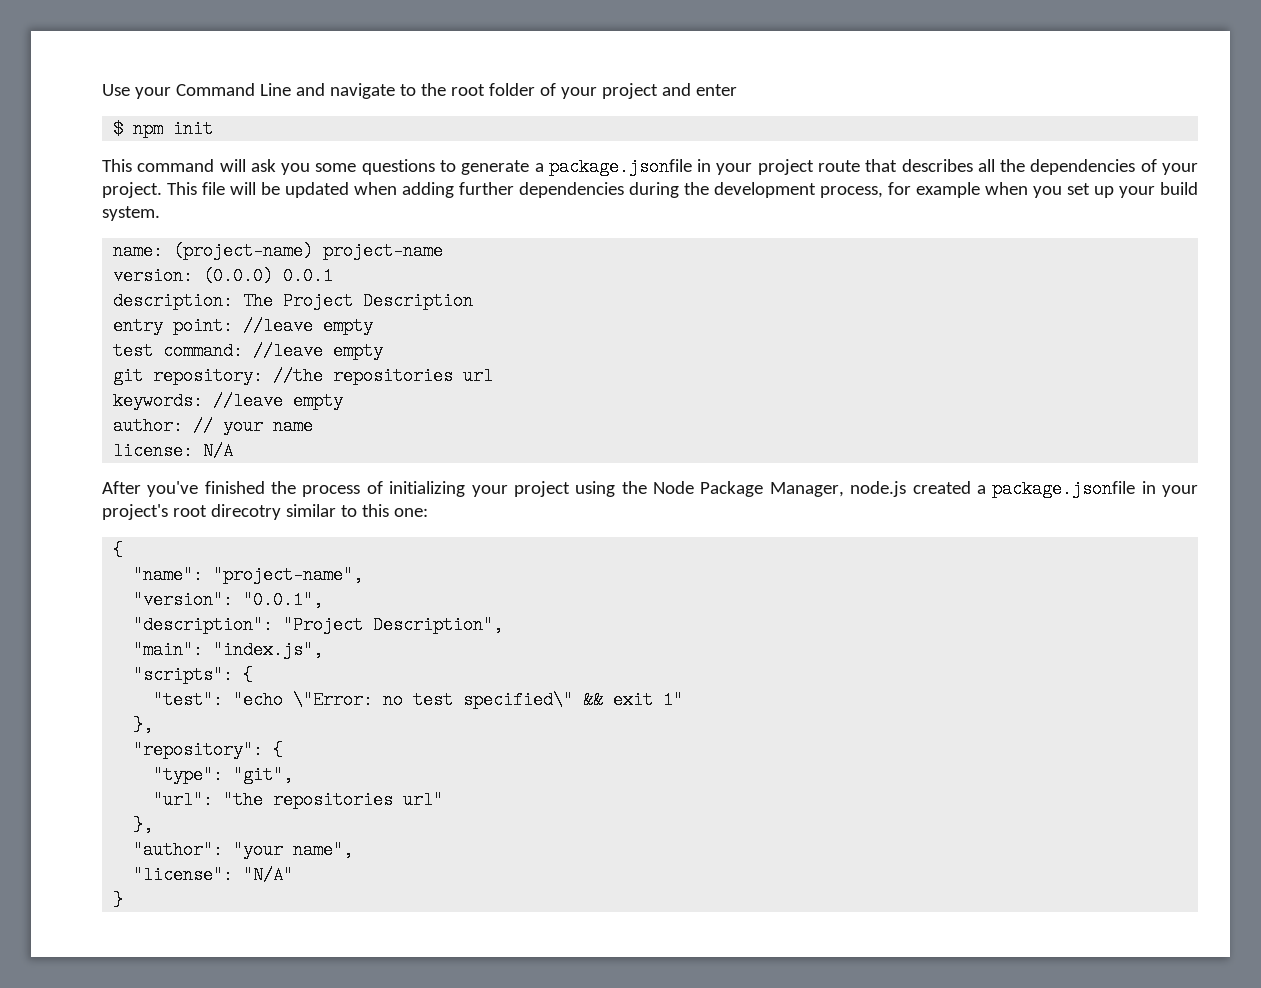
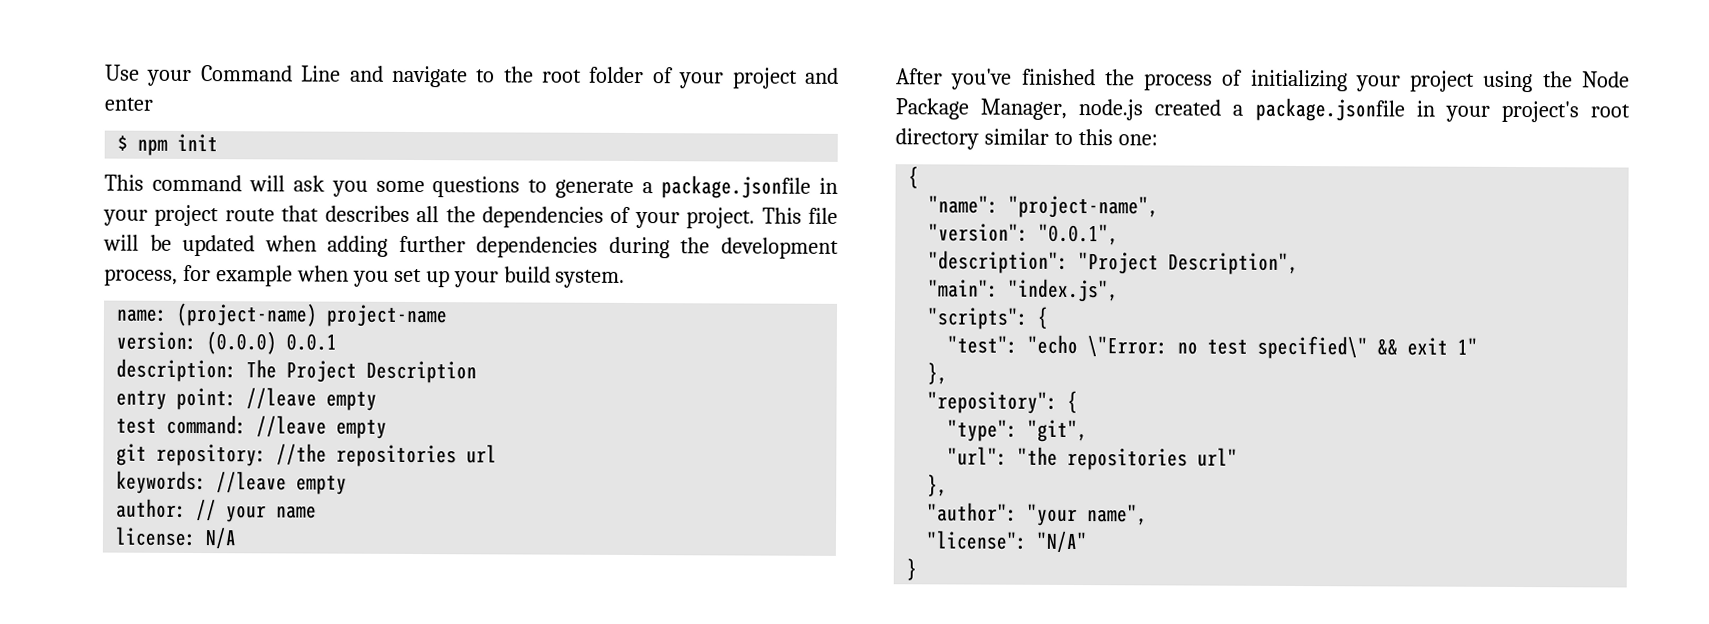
- After you've finished the process of initializing your project using the Node Package Manager, node.js created a package.jsonfile in your project's root direcotry similar to this one:
+ After you've finished the process of initializing your project using the Node Package Manager, node.js created a package.jsonfile in your project's root directory similar to this one:

